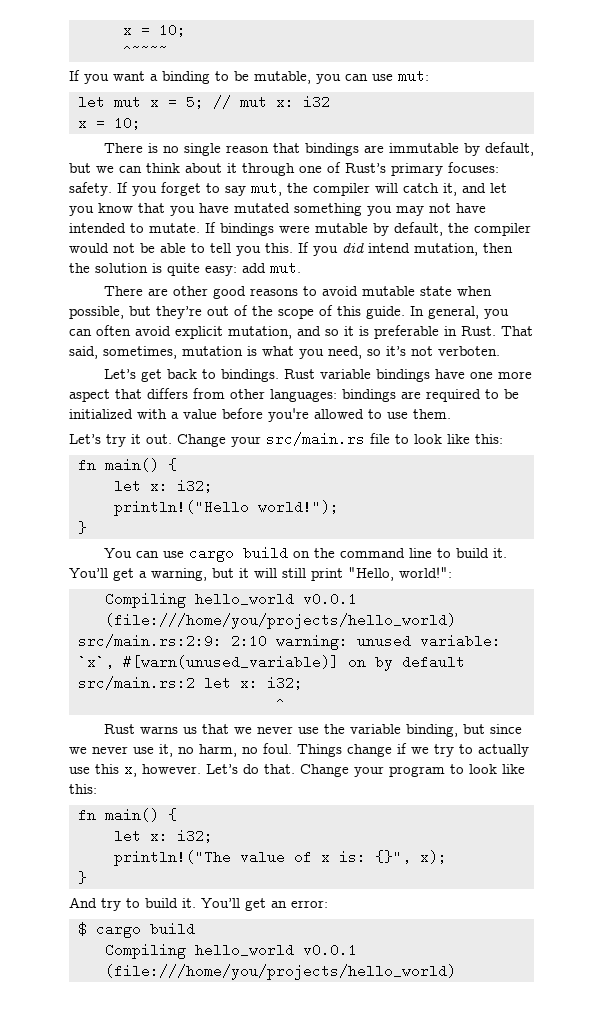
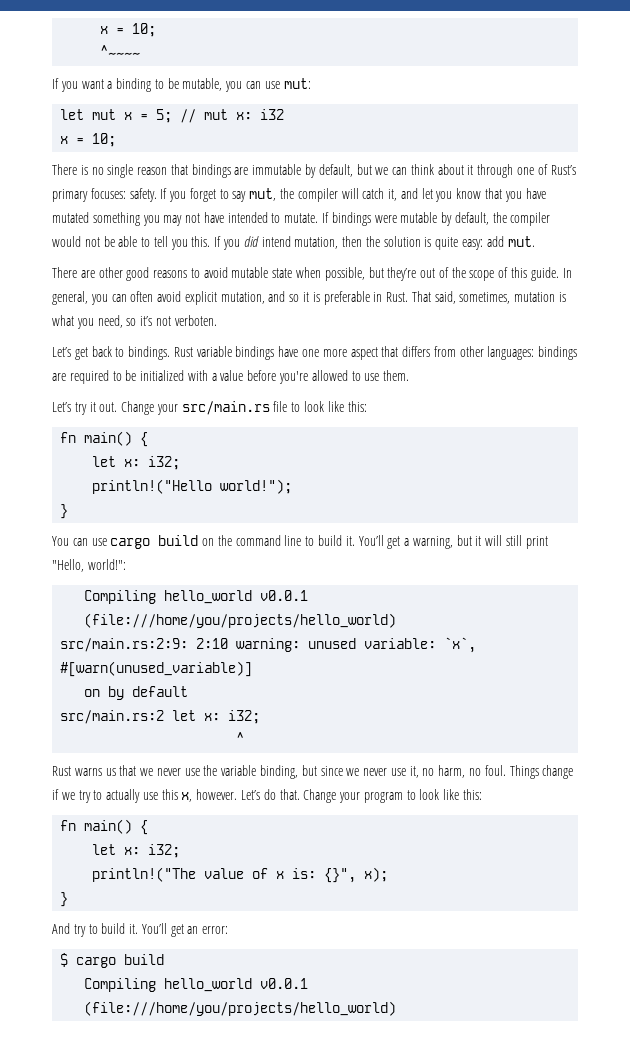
- src/main.rs:2:9: 2:10 warning: unused variable: `x`, #[warn(unused_variable)] on by default
+ src/main.rs:2:9: 2:10 warning: unused variable: `x`, #[warn(unused_variable)]
+ on by default

